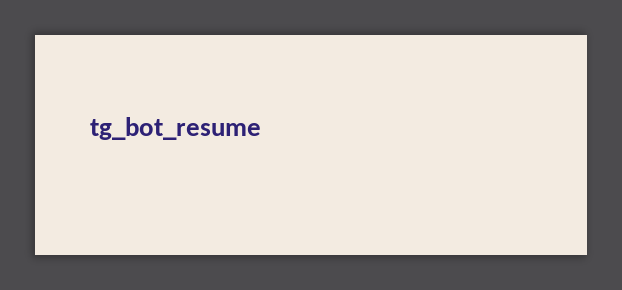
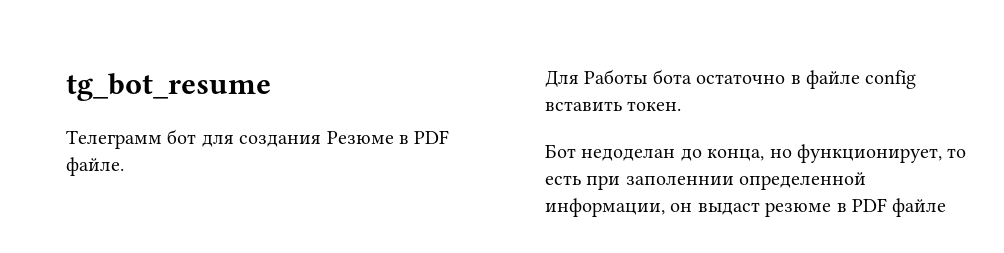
+ Телеграмм бот для создания Резюме в PDF файле.
+ Для Работы бота остаточно в файле config вставить токен.
+ Бот недоделан до конца, но функционирует, то есть при заполеннии определенной информации, он выдаст резюме в PDF файле

